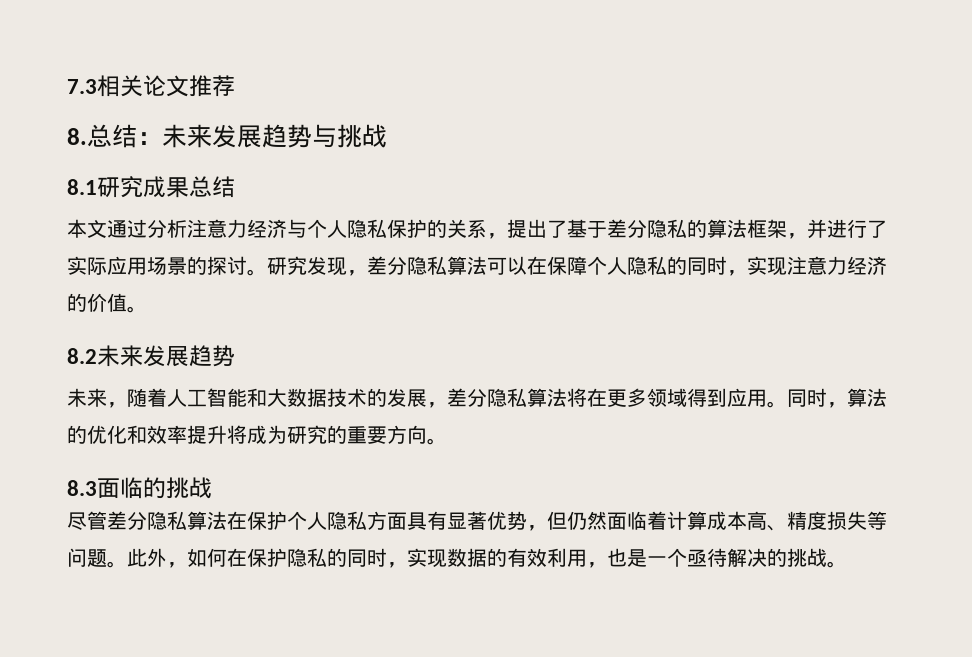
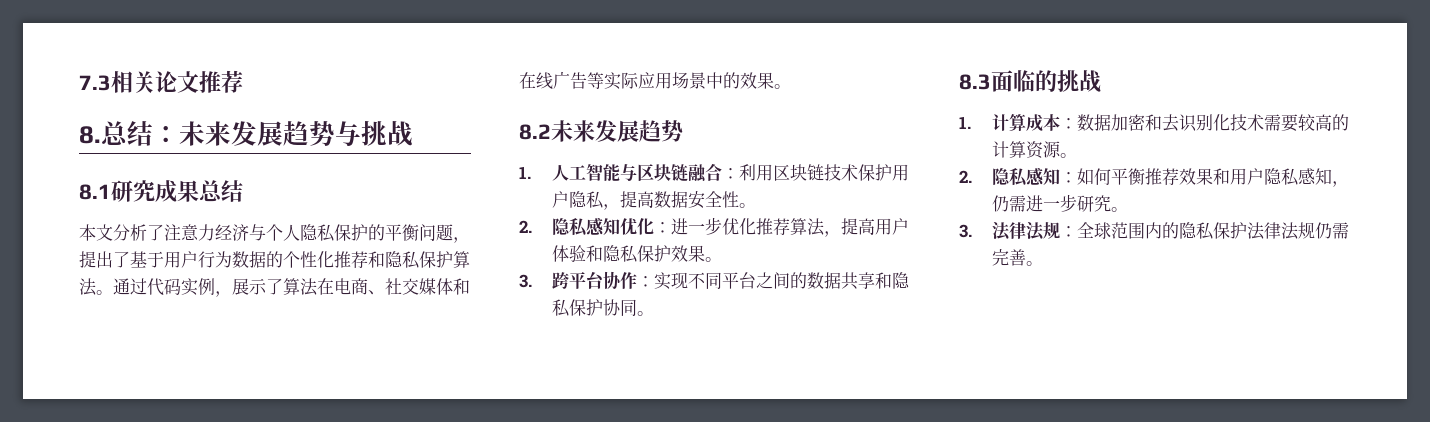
- 本文通过分析注意力经济与个人隐私保护的关系，提出了基于差分隐私的算法框架，并进行了实际应用场景的探讨。研究发现，差分隐私算法可以在保障个人隐私的同时，实现注意力经济的价值。
+ 本文分析了注意力经济与个人隐私保护的平衡问题，提出了基于用户行为数据的个性化推荐和隐私保护算法。通过代码实例，展示了算法在电商、社交媒体和在线广告等实际应用场景中的效果。
- 未来，随着人工智能和大数据技术的发展，差分隐私算法将在更多领域得到应用。同时，算法的优化和效率提升将成为研究的重要方向。
+ 1.人工智能与区块链融合：利用区块链技术保护用户隐私，提高数据安全性。
+ 2.隐私感知优化：进一步优化推荐算法，提高用户体验和隐私保护效果。
+ 3.跨平台协作：实现不同平台之间的数据共享和隐私保护协同。
  8.3面临的挑战
- 尽管差分隐私算法在保护个人隐私方面具有显著优势，但仍然面临着计算成本高、精度损失等问题。此外，如何在保护隐私的同时，实现数据的有效利用，也是一个亟待解决的挑战。
+ 1.计算成本：数据加密和去识别化技术需要较高的计算资源。
+ 2.隐私感知：如何平衡推荐效果和用户隐私感知，仍需进一步研究。
+ 3.法律法规：全球范围内的隐私保护法律法规仍需完善。

